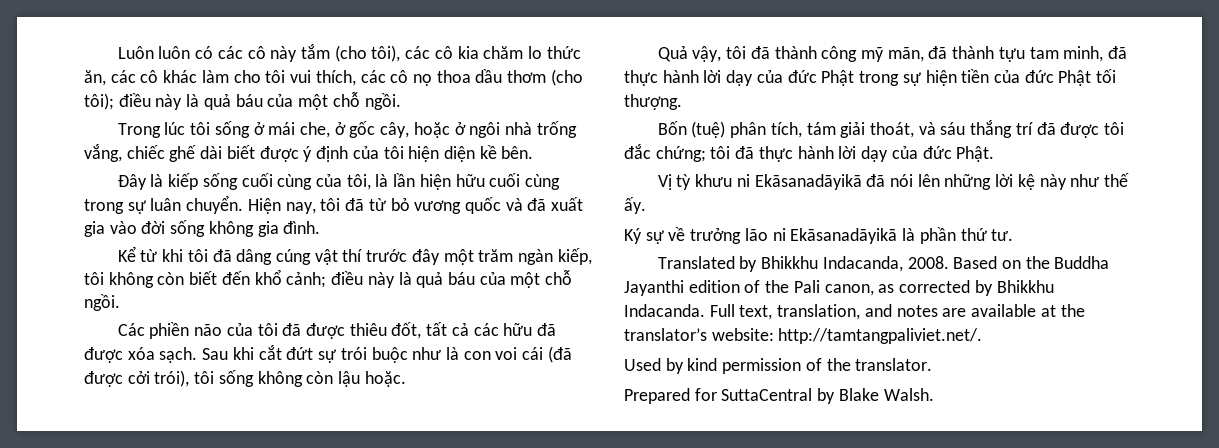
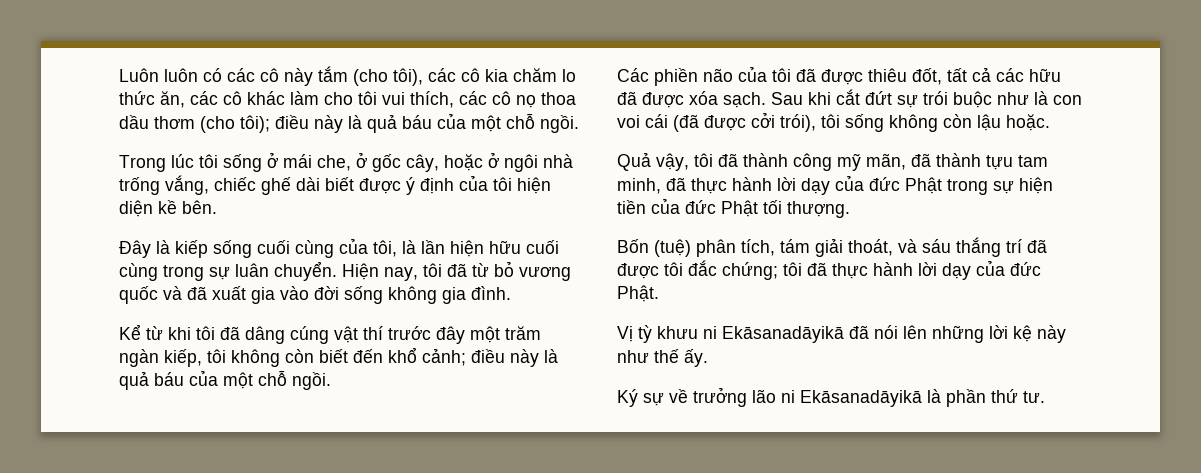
- Translated by Bhikkhu Indacanda, 2008. Based on the Buddha Jayanthi edition of the Pali canon, as corrected by Bhikkhu Indacanda. Full text, translation, and notes are available at the translator’s website: http://tamtangpaliviet.net/.
- Used by kind permission of the translator.
- Prepared for SuttaCentral by Blake Walsh.

